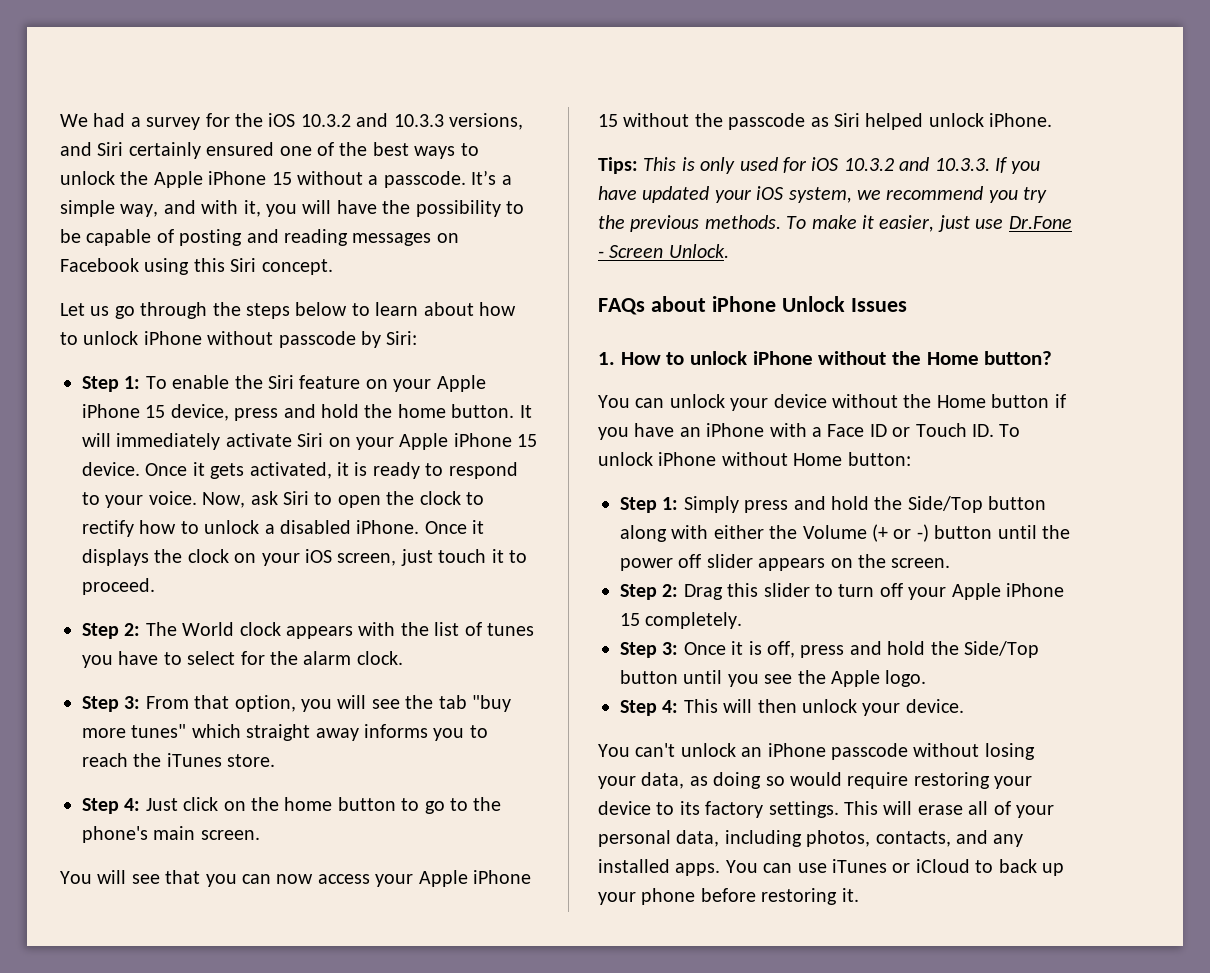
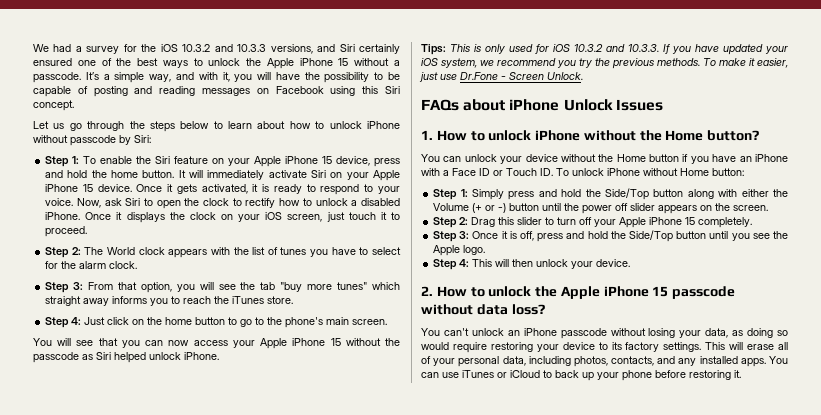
+ 2. How to unlock the Apple iPhone 15 passcode without data loss?

